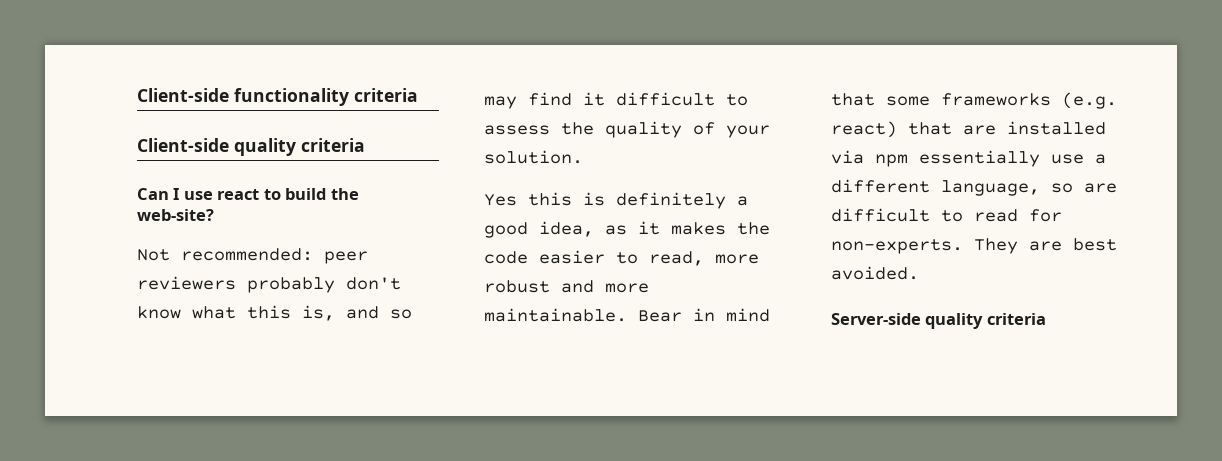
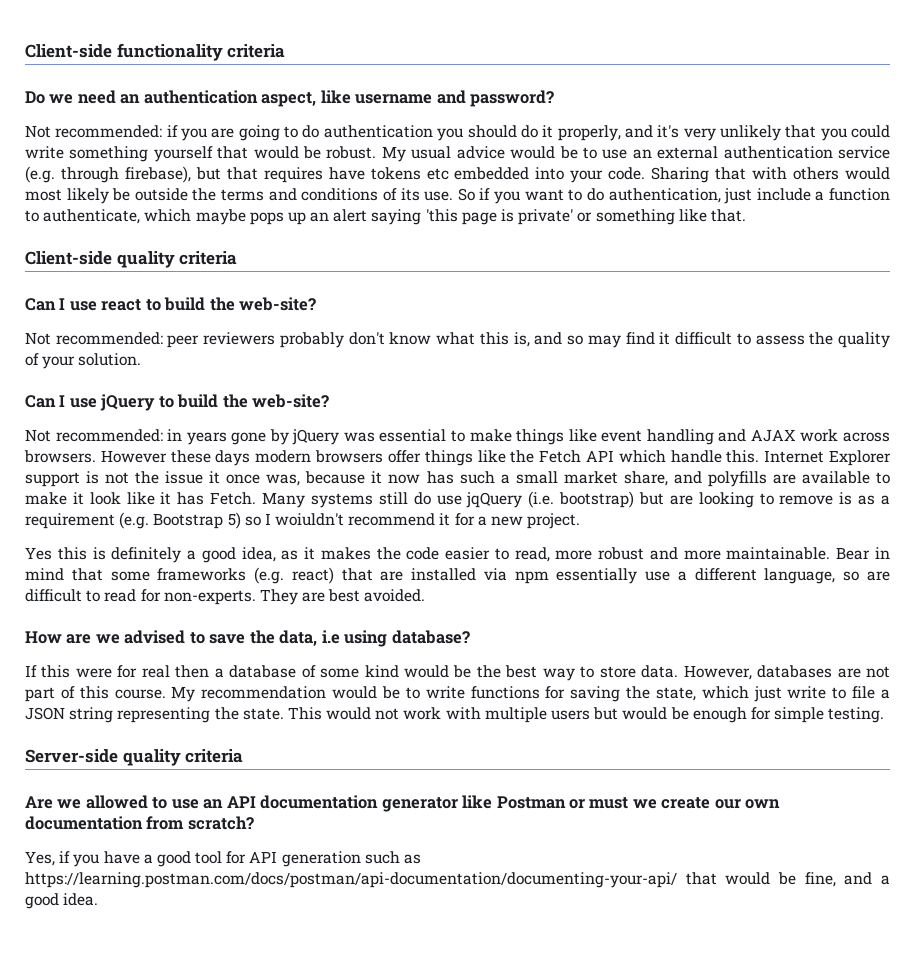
+ Do we need an authentication aspect, like username and password?
+ Not recommended: if you are going to do authentication you should do it properly, and it's very unlikely that you could write something yourself that would be robust. My usual advice would be to use an external authentication service (e.g. through firebase), but that requires have tokens etc embedded into your code. Sharing that with others would most likely be outside the terms and conditions of its use. So if you want to do authentication, just include a function to authenticate, which maybe pops up an alert saying 'this page is private' or something like that.
+ Can I use jQuery to build the web-site?
+ Not recommended: in years gone by jQuery was essential to make things like event handling and AJAX work across browsers. However these days modern browsers offer things like the Fetch API which handle this. Internet Explorer support is not the issue it once was, because it now has such a small market share, and polyfills are available to make it look like it has Fetch. Many systems still do use jqQuery (i.e. bootstrap) but are looking to remove is as a requirement (e.g. Bootstrap 5) so I woiuldn't recommend it for a new project.
+ How are we advised to save the data, i.e using database?
+ If this were for real then a database of some kind would be the best way to store data. However, databases are not part of this course. My recommendation would be to write functions for saving the state, which just write to file a JSON string representing the state. This would not work with multiple users but would be enough for simple testing.
  Server-side quality criteria
+ Are we allowed to use an API documentation generator like Postman or must we create our own documentation from scratch?
+ Yes, if you have a good tool for API generation such as https://learning.postman.com/docs/postman/api-documentation/documenting-your-api/ that would be fine, and a good idea.

